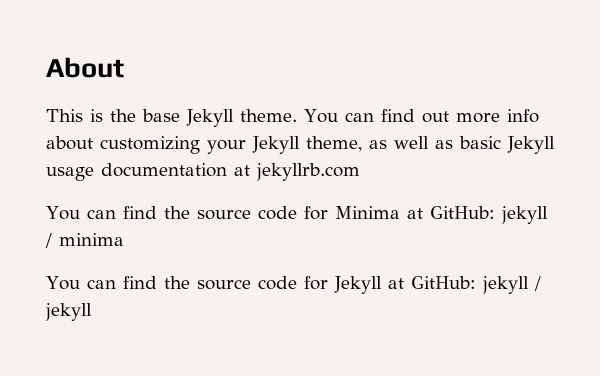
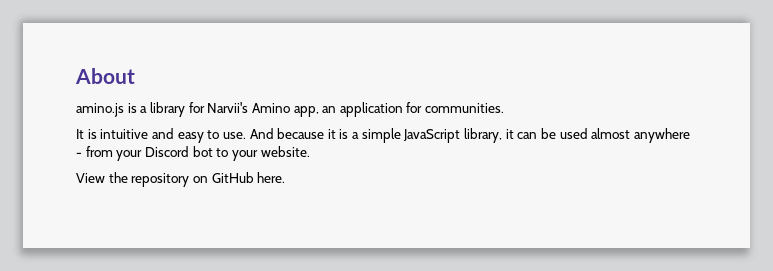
- This is the base Jekyll theme. You can find out more info about customizing your Jekyll theme, as well as basic Jekyll usage documentation at jekyllrb.com
- You can find the source code for Minima at GitHub: jekyll / minima
- You can find the source code for Jekyll at GitHub: jekyll / jekyll
+ amino.js is a library for Narvii's Amino app, an application for communities.
+ It is intuitive and easy to use. And because it is a simple JavaScript library, it can be used almost anywhere - from your Discord bot to your website.
+ View the repository on GitHub here.

